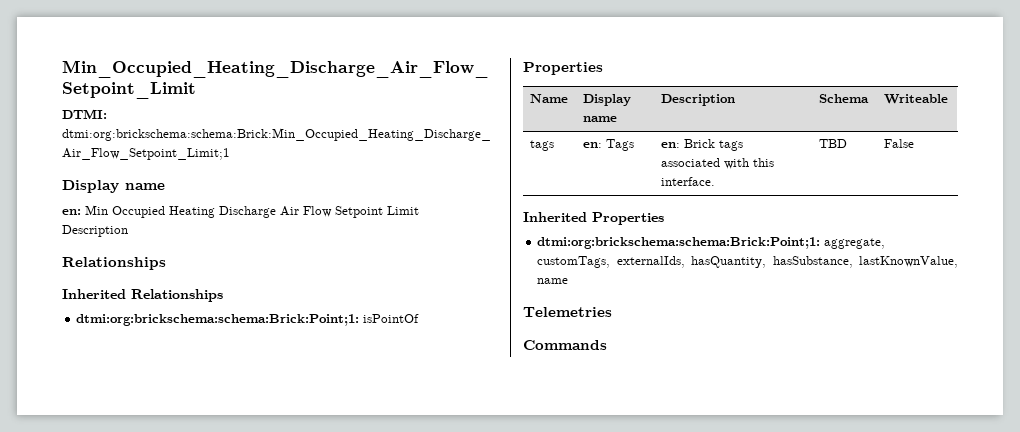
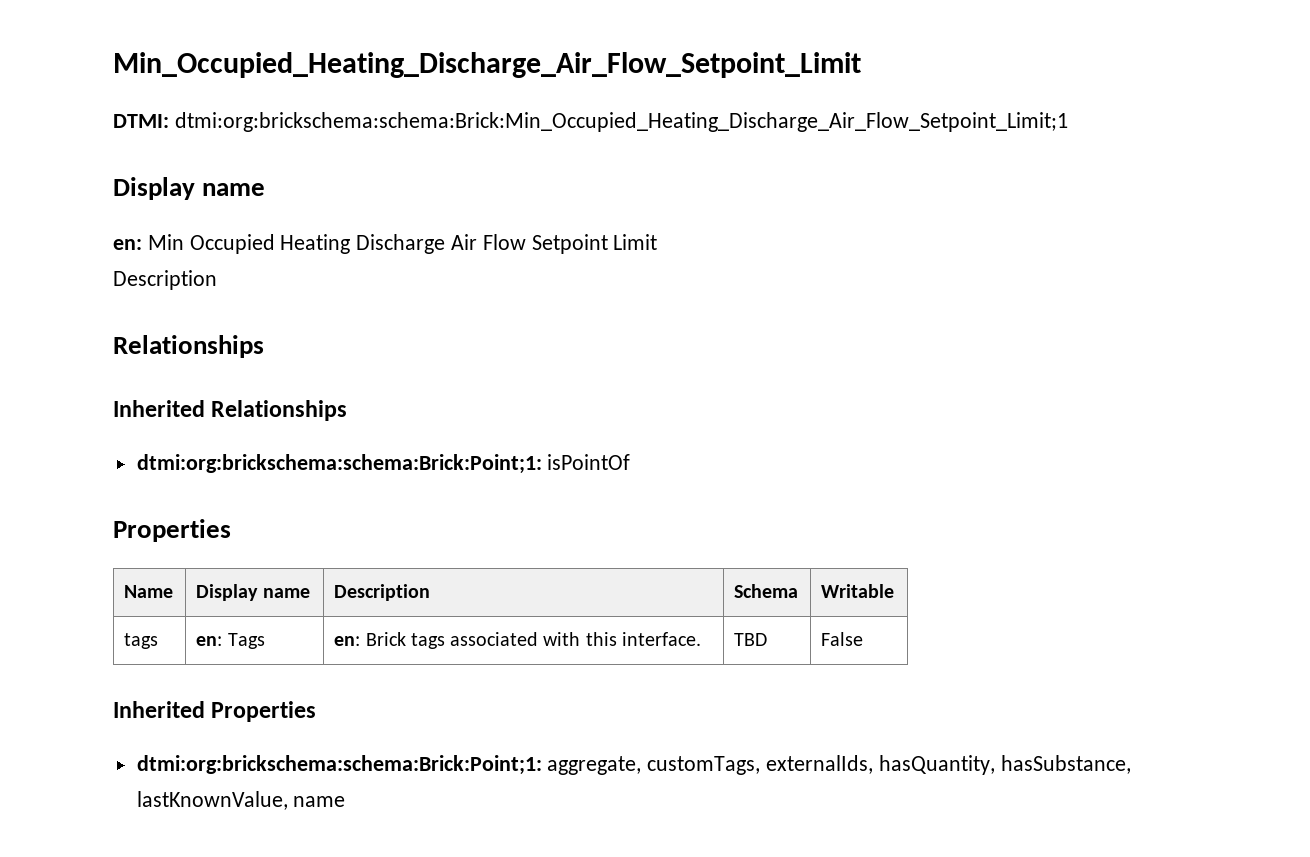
- Name | Display name | Description | Schema | Writeable
+ Name | Display name | Description | Schema | Writable
- Telemetries
- Commands

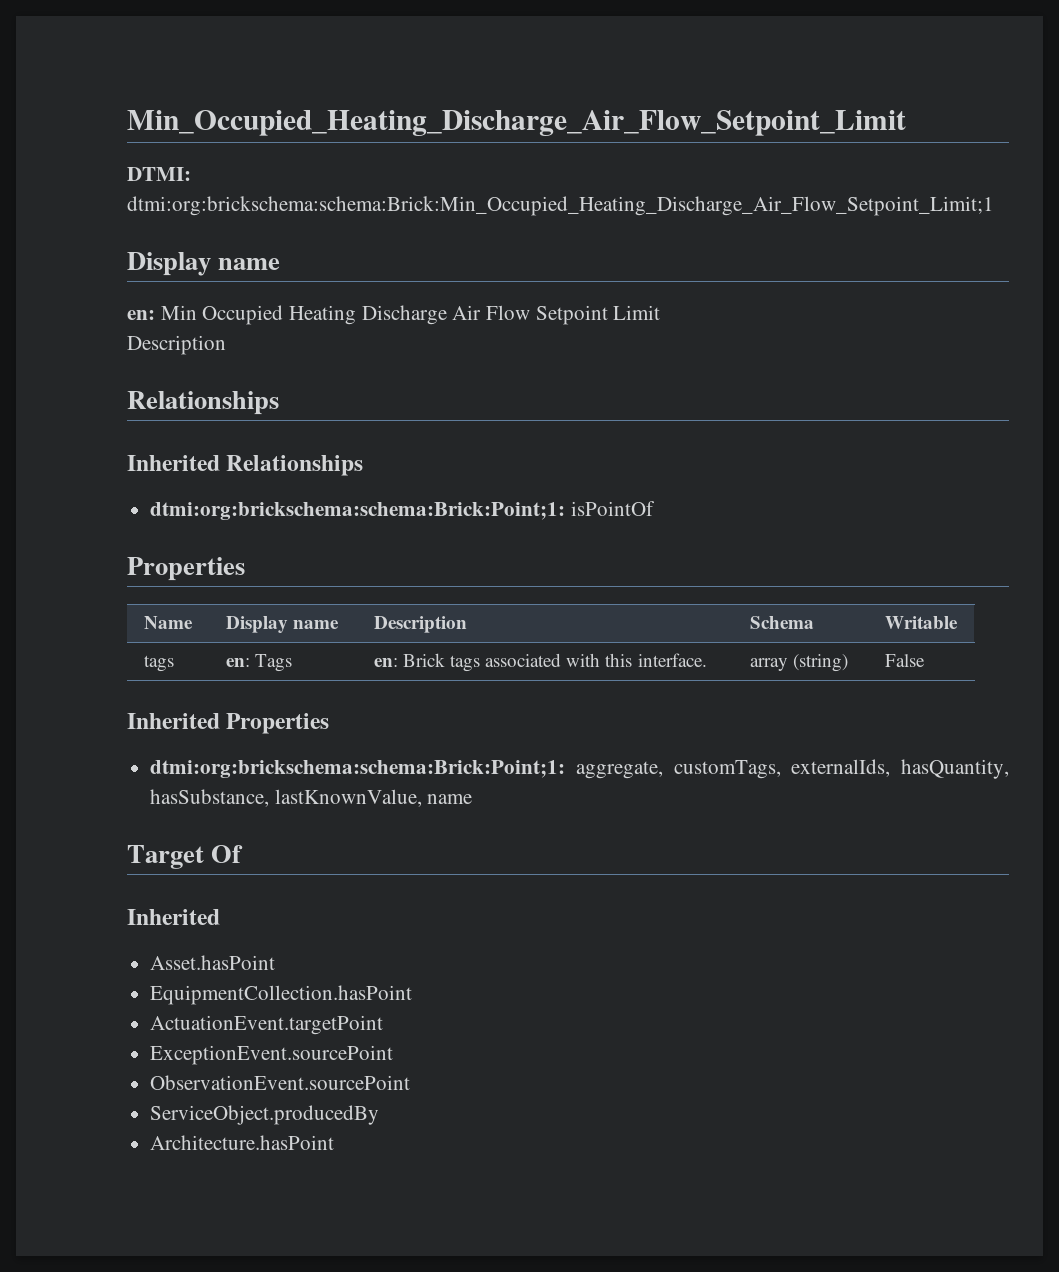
- tags | en: Tags | en: Brick tags associated with this interface. | TBD | False
+ tags | en: Tags | en: Brick tags associated with this interface. | array (string) | False
+ Target Of
+ Inherited
+ Asset.hasPoint
+ EquipmentCollection.hasPoint
+ ActuationEvent.targetPoint
+ ExceptionEvent.sourcePoint
+ ObservationEvent.sourcePoint
+ ServiceObject.producedBy
+ Architecture.hasPoint

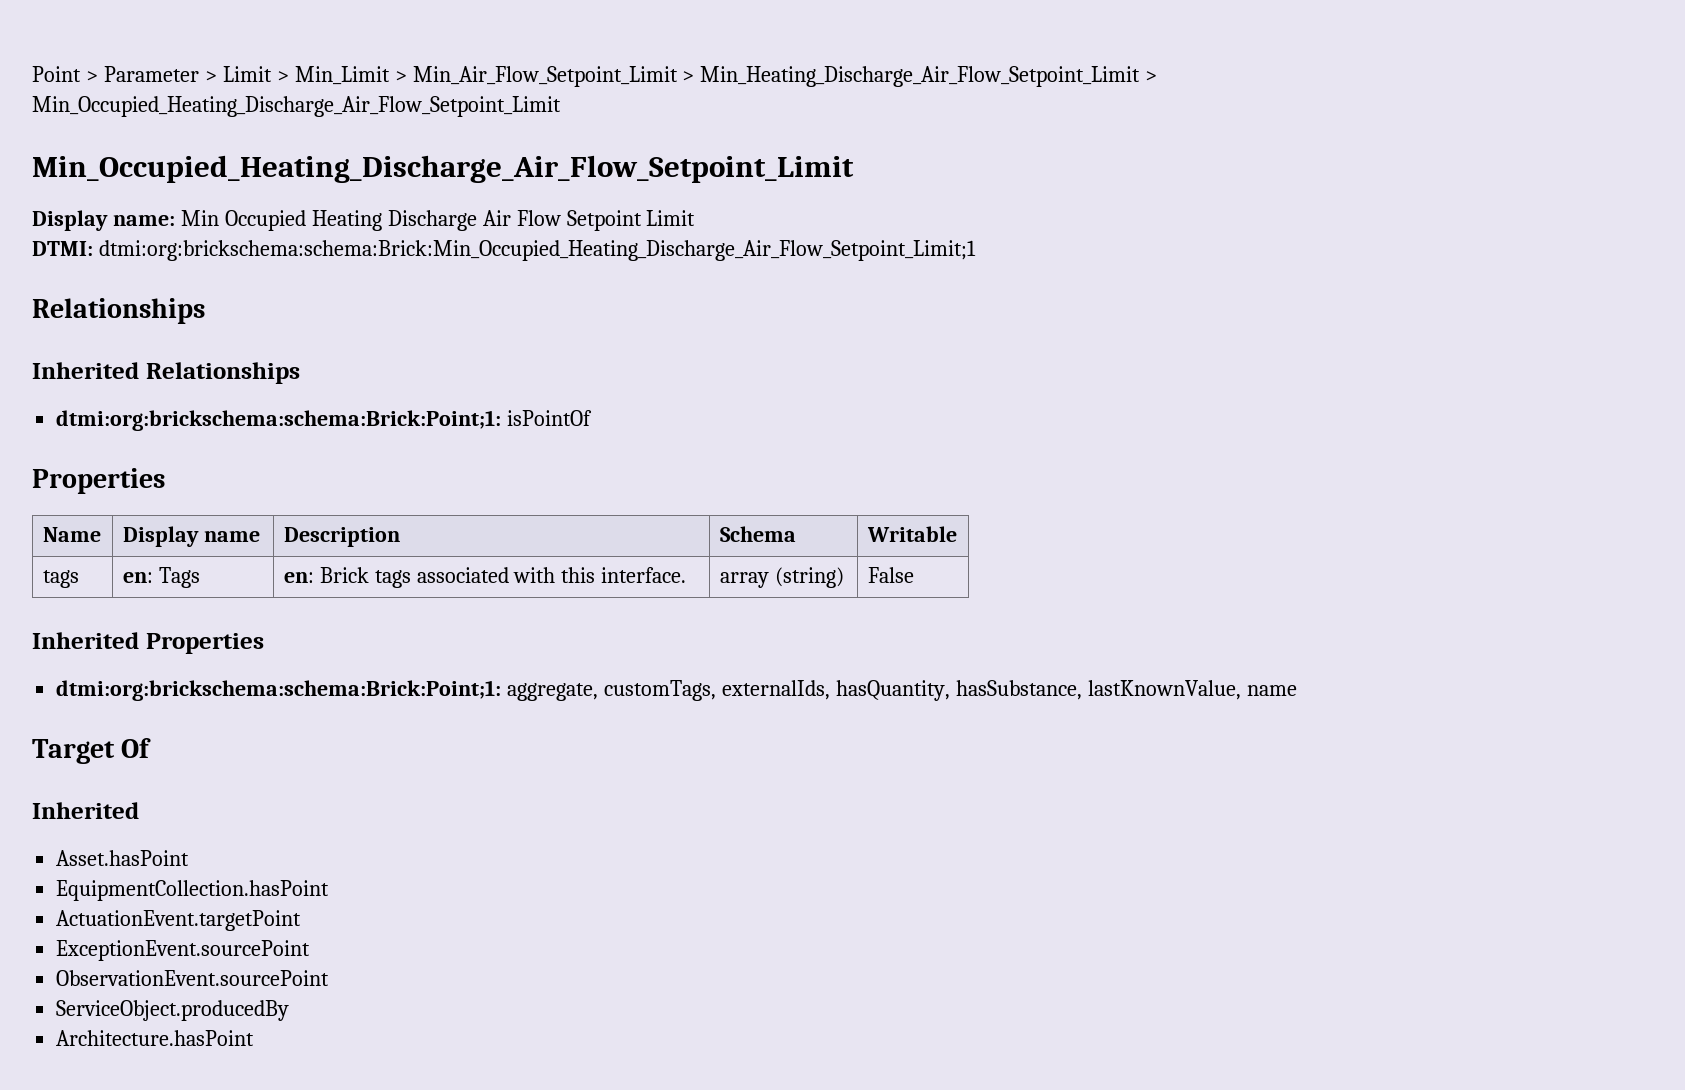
+ Point > Parameter > Limit > Min_Limit > Min_Air_Flow_Setpoint_Limit > Min_Heating_Discharge_Air_Flow_Setpoint_Limit > Min_Occupied_Heating_Discharge_Air_Flow_Setpoint_Limit
  Min_Occupied_Heating_Discharge_Air_Flow_Setpoint_Limit
+ Display name: Min Occupied Heating Discharge Air Flow Setpoint Limit
  DTMI: dtmi:org:brickschema:schema:Brick:Min_Occupied_Heating_Discharge_Air_Flow_Setpoint_Limit;1
- Display name
- en: Min Occupied Heating Discharge Air Flow Setpoint Limit
- Description

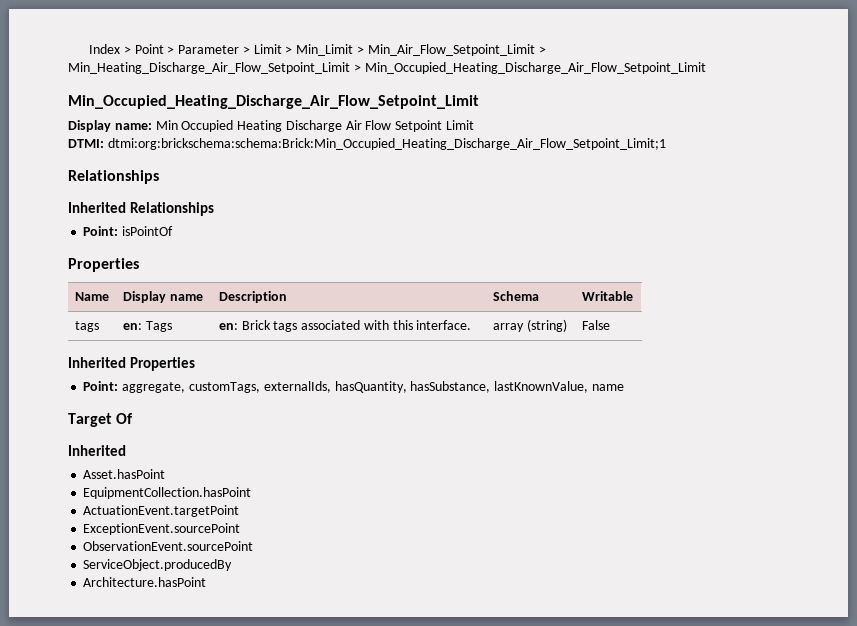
- Point > Parameter > Limit > Min_Limit > Min_Air_Flow_Setpoint_Limit > Min_Heating_Discharge_Air_Flow_Setpoint_Limit > Min_Occupied_Heating_Discharge_Air_Flow_Setpoint_Limit
+ Index > Point > Parameter > Limit > Min_Limit > Min_Air_Flow_Setpoint_Limit > Min_Heating_Discharge_Air_Flow_Setpoint_Limit > Min_Occupied_Heating_Discharge_Air_Flow_Setpoint_Limit
- dtmi:org:brickschema:schema:Brick:Point;1: isPointOf
+ Point: isPointOf
- dtmi:org:brickschema:schema:Brick:Point;1: aggregate, customTags, externalIds, hasQuantity, hasSubstance, lastKnownValue, name
+ Point: aggregate, customTags, externalIds, hasQuantity, hasSubstance, lastKnownValue, name

